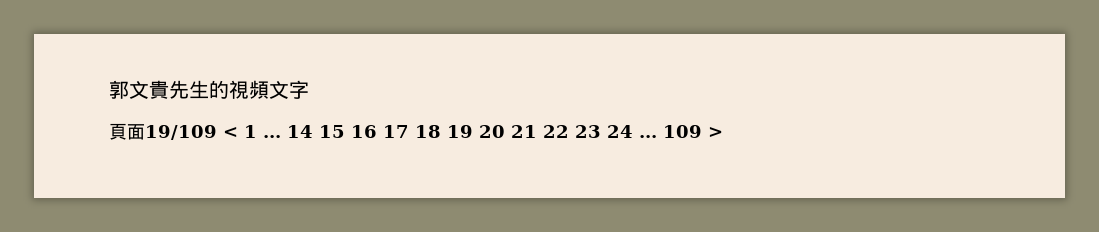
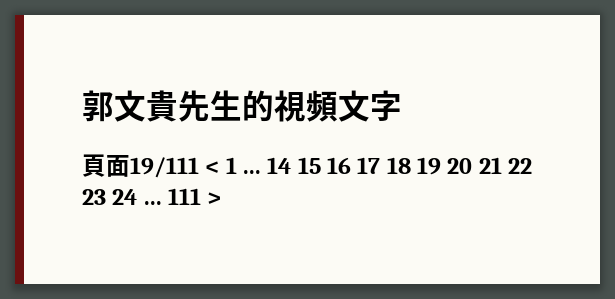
- 頁面19/109 < 1 ...
+ 頁面19/111 < 1 ...
- 109 >
+ 111 >

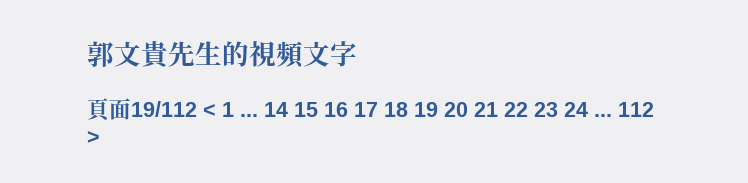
- 頁面19/111 < 1 ...
+ 頁面19/112 < 1 ...
- 111 >
+ 112 >

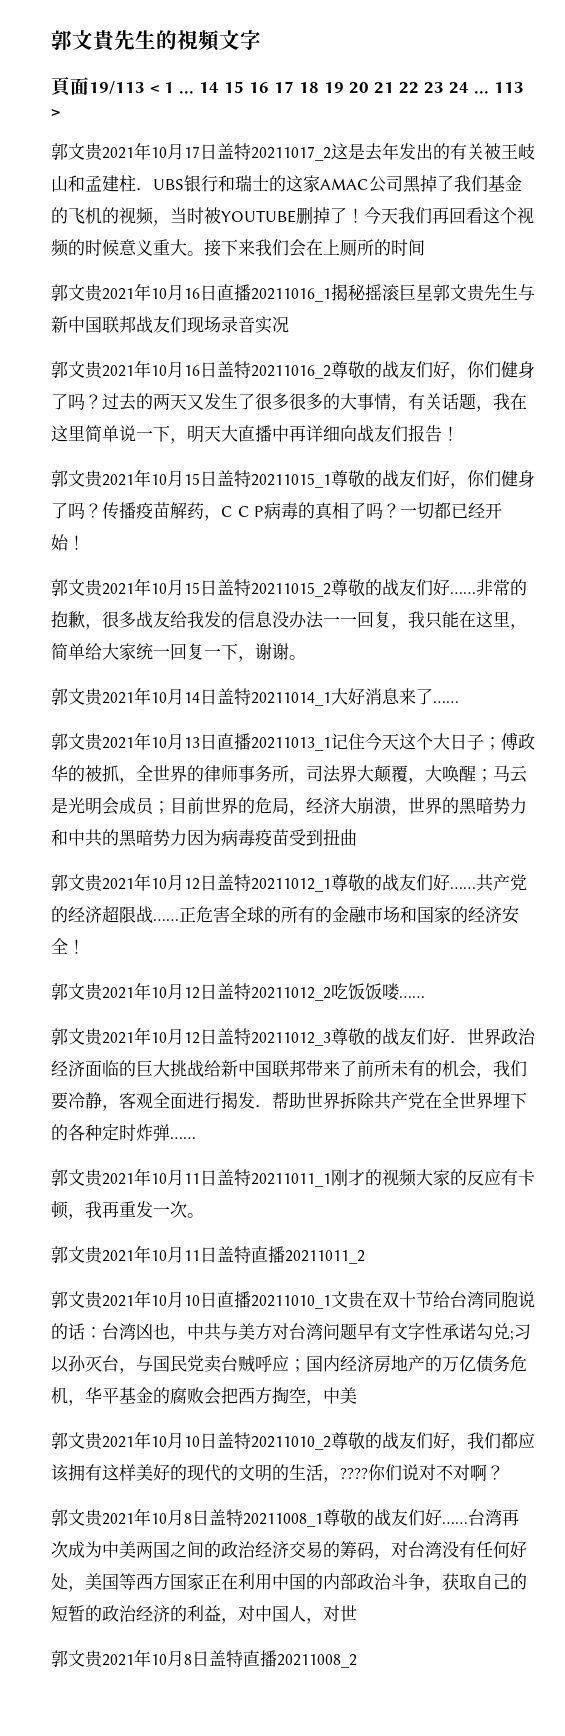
- 頁面19/112 < 1 ...
+ 頁面19/113 < 1 ...
- 112 >
+ 113 >
+ 郭文贵2021年10月17日盖特20211017_2这是去年发出的有关被王岐山和孟建柱．UBS银行和瑞士的这家AMAC公司黑掉了我们基金的飞机的视频，当时被YOUTUBE删掉了！今天我们再回看这个视频的时候意义重大。接下来我们会在上厕所的时间
+ 郭文贵2021年10月16日直播20211016_1揭秘摇滚巨星郭文贵先生与新中国联邦战友们现场录音实况
+ 郭文贵2021年10月16日盖特20211016_2尊敬的战友们好，你们健身了吗？过去的两天又发生了很多很多的大事情，有关话题，我在这里简单说一下，明天大直播中再详细向战友们报告！
+ 郭文贵2021年10月15日盖特20211015_1尊敬的战友们好，你们健身了吗？传播疫苗解药，C C P病毒的真相了吗？一切都已经开始！
+ 郭文贵2021年10月15日盖特20211015_2尊敬的战友们好……非常的抱歉，很多战友给我发的信息没办法一一回复，我只能在这里，简单给大家统一回复一下，谢谢。
+ 郭文贵2021年10月14日盖特20211014_1大好消息来了……
+ 郭文贵2021年10月13日直播20211013_1记住今天这个大日子；傅政华的被抓，全世界的律师事务所，司法界大颠覆，大唤醒；马云是光明会成员；目前世界的危局，经济大崩溃，世界的黑暗势力和中共的黑暗势力因为病毒疫苗受到扭曲
+ 郭文贵2021年10月12日盖特20211012_1尊敬的战友们好……共产党的经济超限战……正危害全球的所有的金融市场和国家的经济安全！
+ 郭文贵2021年10月12日盖特20211012_2吃饭饭喽……
+ 郭文贵2021年10月12日盖特20211012_3尊敬的战友们好．世界政治经济面临的巨大挑战给新中国联邦带来了前所未有的机会，我们要冷静，客观全面进行揭发．帮助世界拆除共产党在全世界埋下的各种定时炸弹……
+ 郭文贵2021年10月11日盖特20211011_1刚才的视频大家的反应有卡顿，我再重发一次。
+ 郭文贵2021年10月11日盖特直播20211011_2
+ 郭文贵2021年10月10日直播20211010_1文贵在双十节给台湾同胞说的话：台湾凶也，中共与美方对台湾问题早有文字性承诺勾兑;习以孙灭台，与国民党卖台贼呼应；国内经济房地产的万亿债务危机，华平基金的腐败会把西方掏空，中美
+ 郭文贵2021年10月10日盖特20211010_2尊敬的战友们好，我们都应该拥有这样美好的现代的文明的生活，????你们说对不对啊？
+ 郭文贵2021年10月8日盖特20211008_1尊敬的战友们好……台湾再次成为中美两国之间的政治经济交易的筹码，对台湾没有任何好处，美国等西方国家正在利用中国的内部政治斗争，获取自己的短暂的政治经济的利益，对中国人，对世
+ 郭文贵2021年10月8日盖特直播20211008_2

